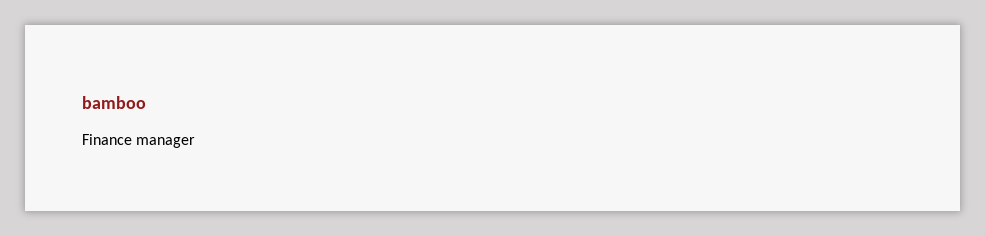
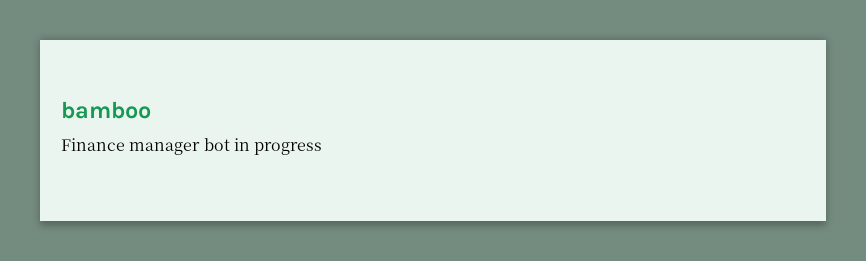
- Finance manager
+ Finance manager bot in progress

